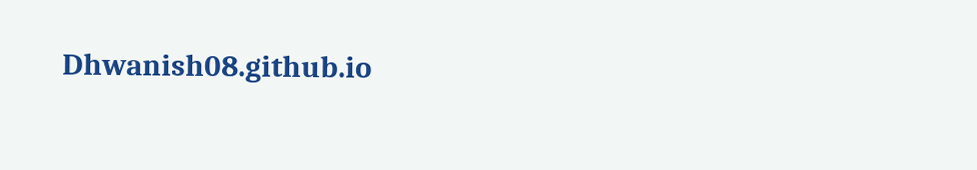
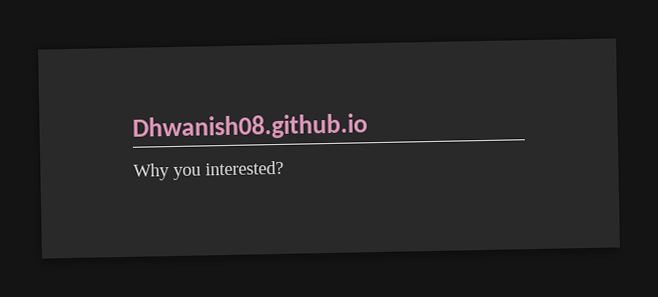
+ Why you interested?

